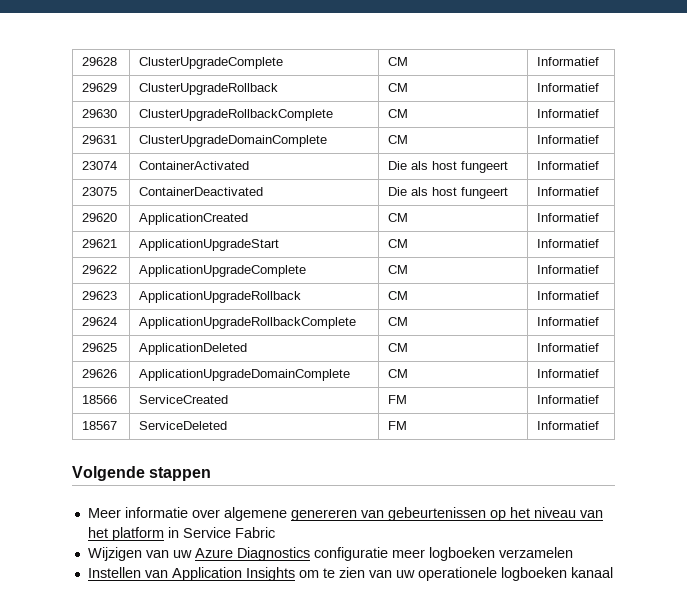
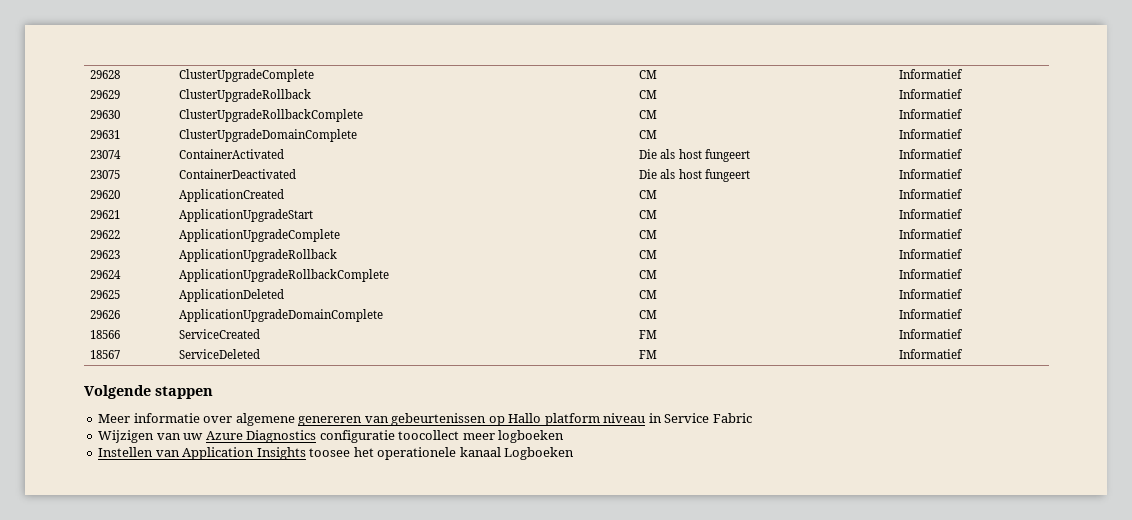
- Meer informatie over algemene genereren van gebeurtenissen op het niveau van het platform in Service Fabric
+ Meer informatie over algemene genereren van gebeurtenissen op Hallo platform niveau in Service Fabric
- Wijzigen van uw Azure Diagnostics configuratie meer logboeken verzamelen
+ Wijzigen van uw Azure Diagnostics configuratie toocollect meer logboeken
- Instellen van Application Insights om te zien van uw operationele logboeken kanaal
+ Instellen van Application Insights toosee het operationele kanaal Logboeken

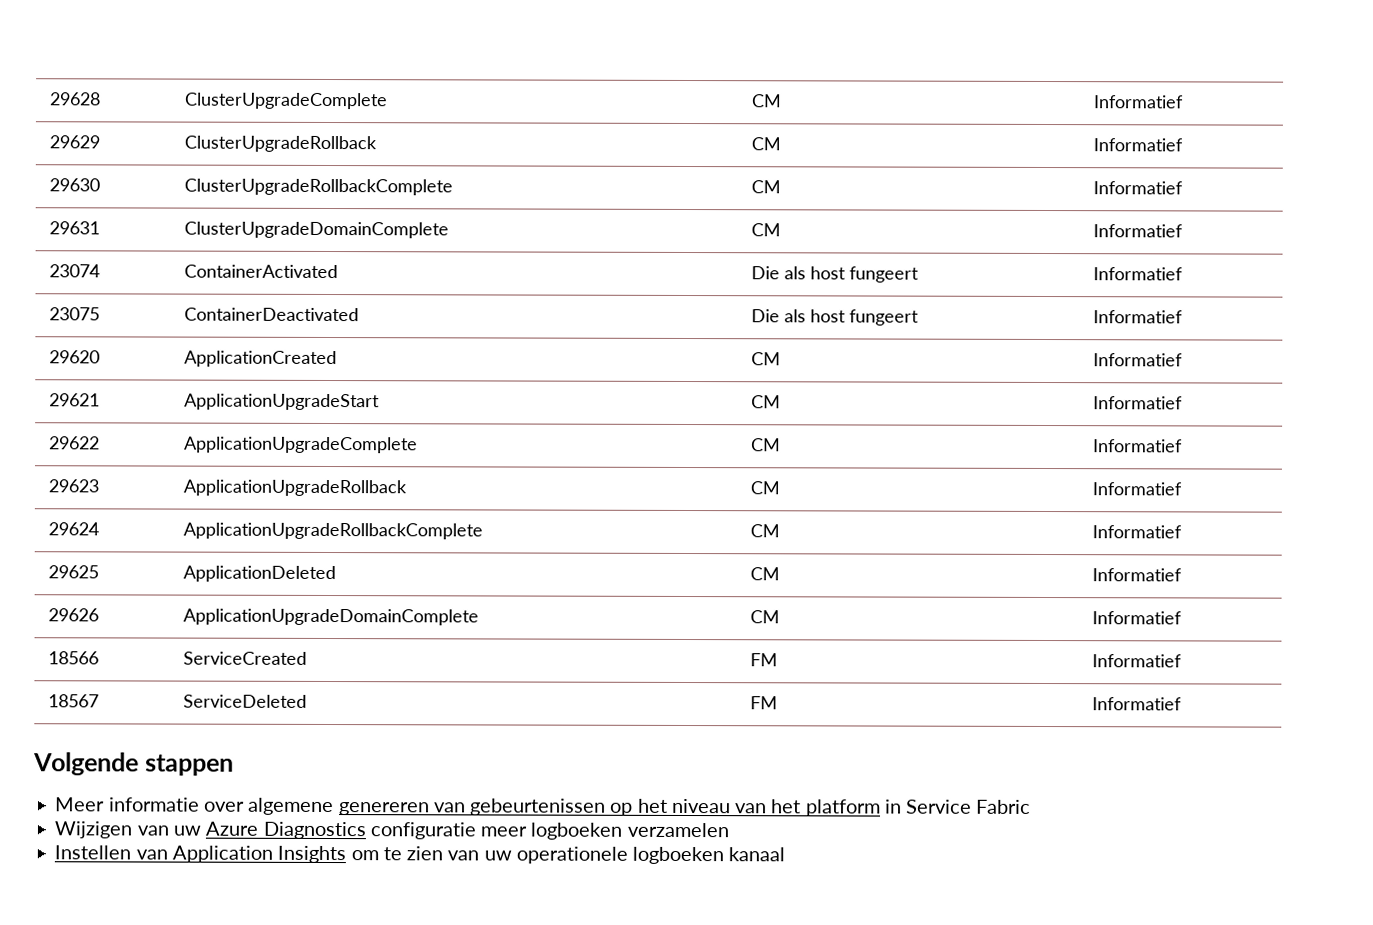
- Meer informatie over algemene genereren van gebeurtenissen op Hallo platform niveau in Service Fabric
+ Meer informatie over algemene genereren van gebeurtenissen op het niveau van het platform in Service Fabric
- Wijzigen van uw Azure Diagnostics configuratie toocollect meer logboeken
+ Wijzigen van uw Azure Diagnostics configuratie meer logboeken verzamelen
- Instellen van Application Insights toosee het operationele kanaal Logboeken
+ Instellen van Application Insights om te zien van uw operationele logboeken kanaal

